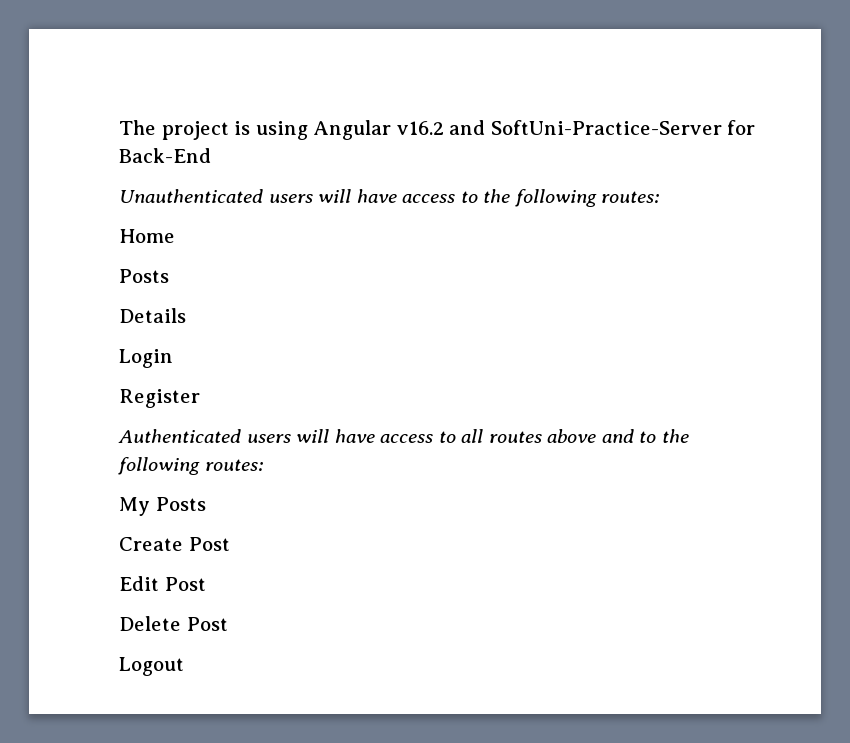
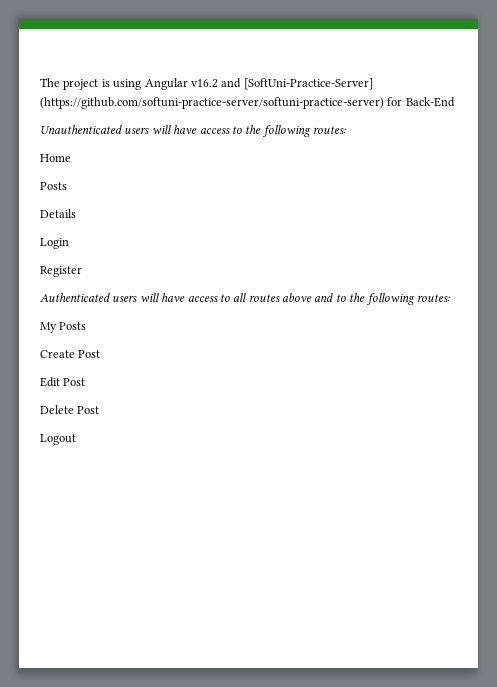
- The project is using Angular v16.2 and SoftUni-Practice-Server for Back-End
+ The project is using Angular v16.2 and [SoftUni-Practice-Server] (https://github.com/softuni-practice-server/softuni-practice-server) for Back-End

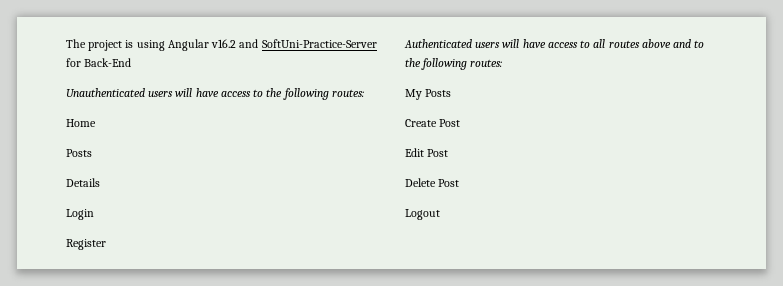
- The project is using Angular v16.2 and [SoftUni-Practice-Server] (https://github.com/softuni-practice-server/softuni-practice-server) for Back-End
+ The project is using Angular v16.2 and SoftUni-Practice-Server for Back-End

